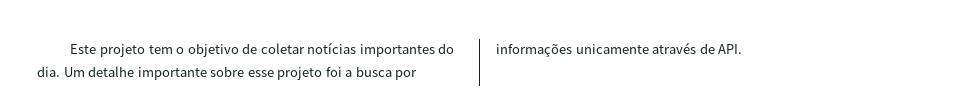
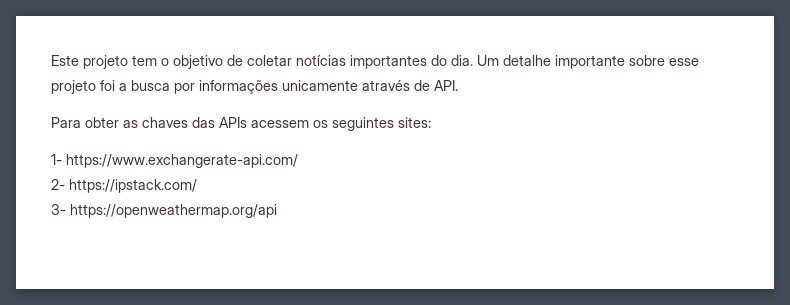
+ Para obter as chaves das APIs acessem os seguintes sites:
+ 1- https://www.exchangerate-api.com/
+ 2- https://ipstack.com/
+ 3- https://openweathermap.org/api

